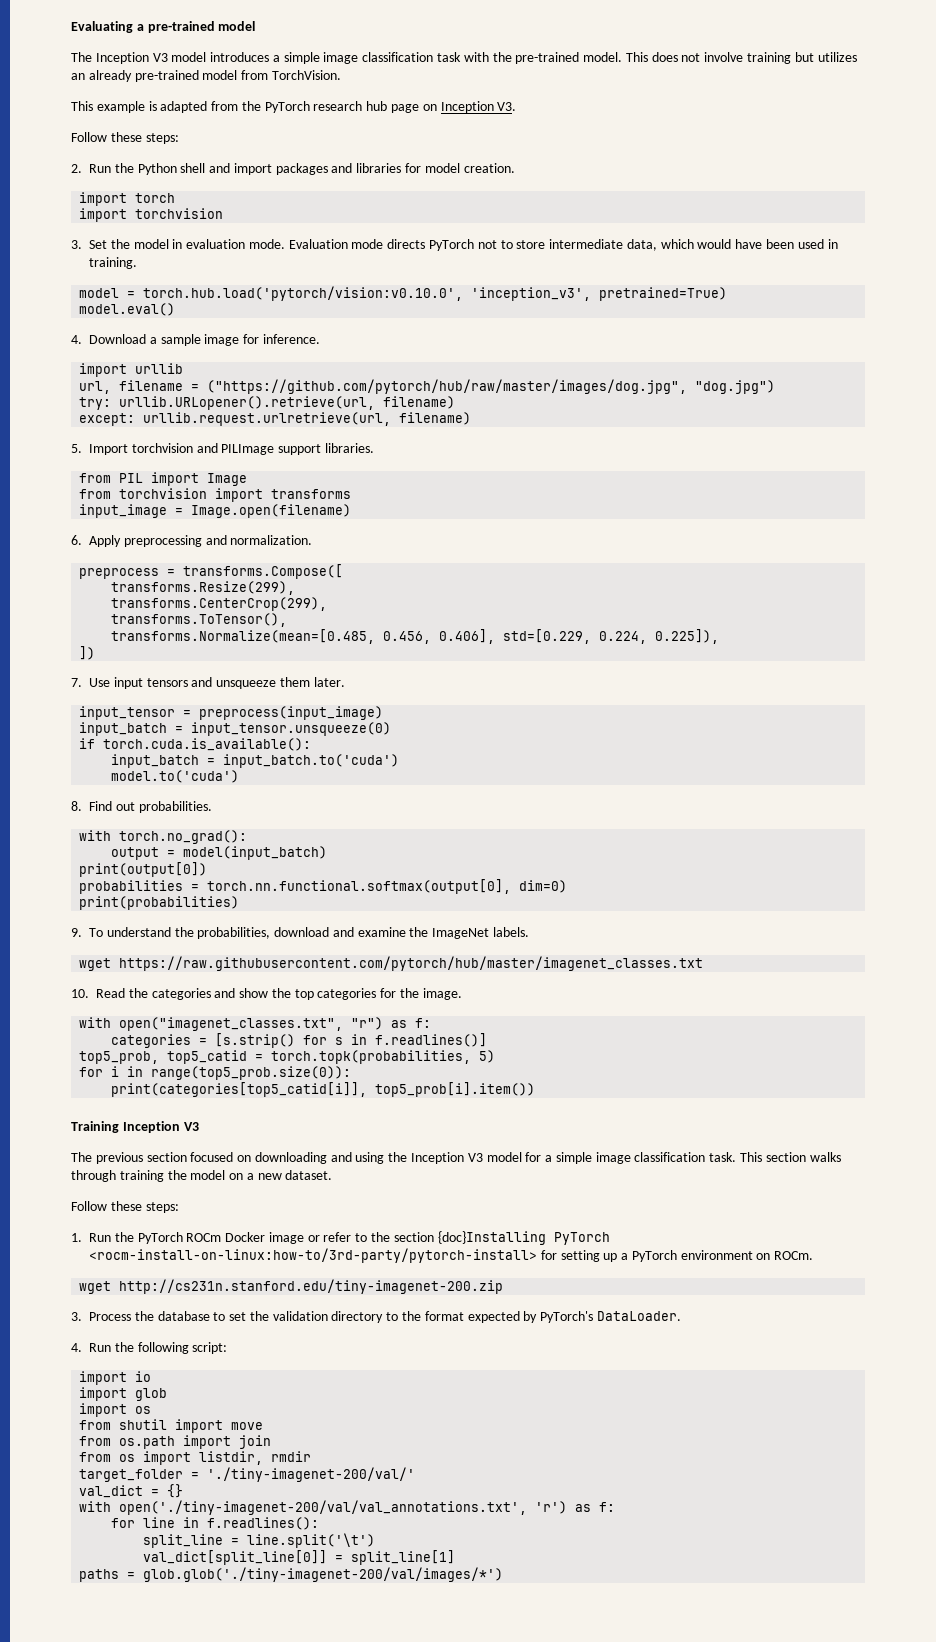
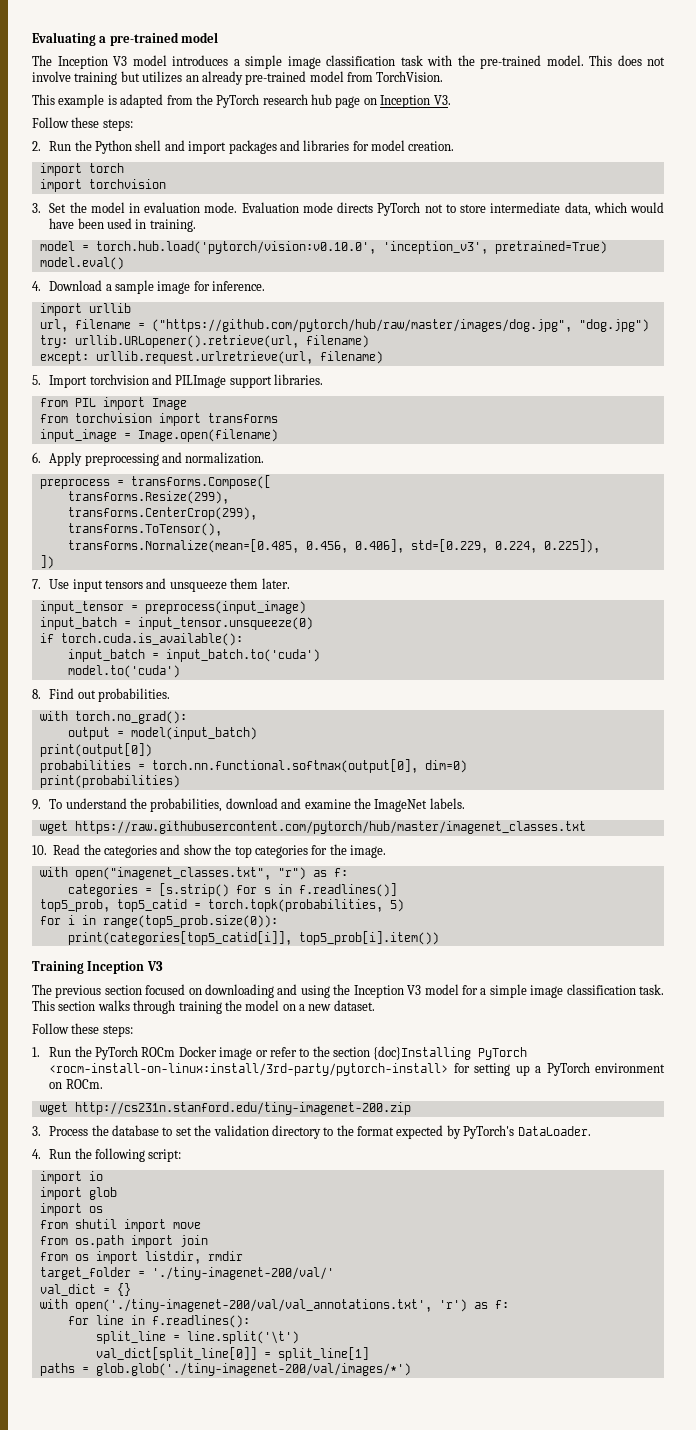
- 1. Run the PyTorch ROCm Docker image or refer to the section {doc}Installing PyTorch <rocm-install-on-linux:how-to/3rd-party/pytorch-install> for setting up a PyTorch environment on ROCm.
+ 1. Run the PyTorch ROCm Docker image or refer to the section {doc}Installing PyTorch <rocm-install-on-linux:install/3rd-party/pytorch-install> for setting up a PyTorch environment on ROCm.

